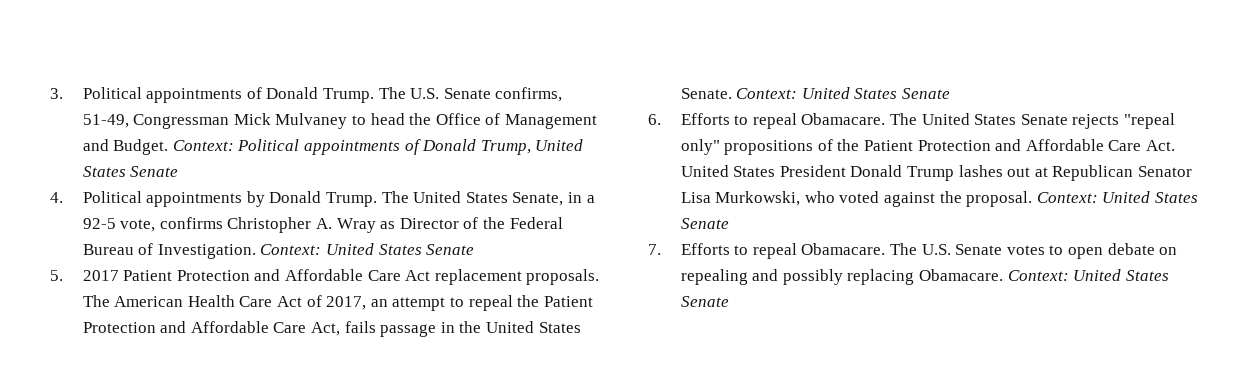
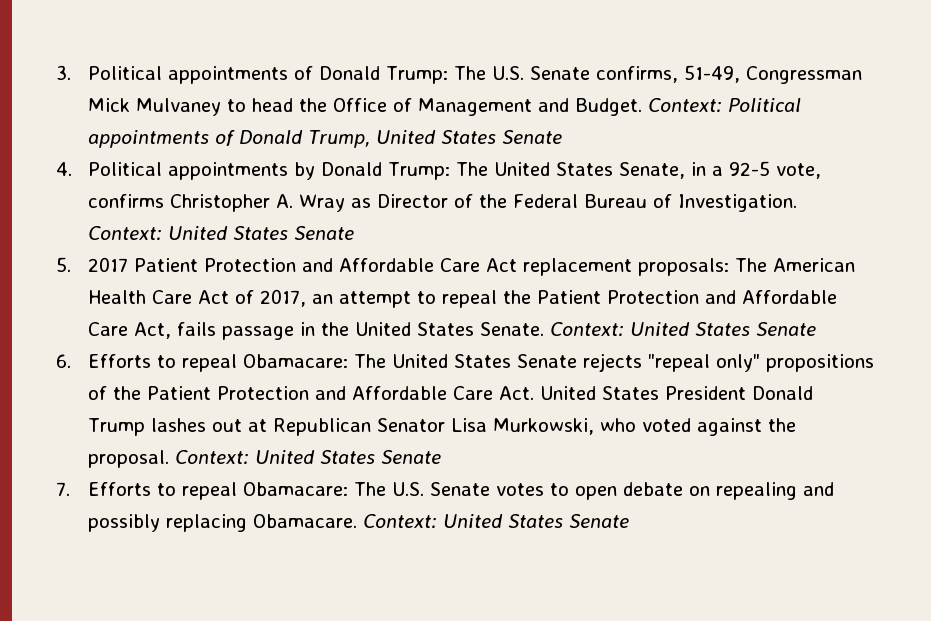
- 3. Political appointments of Donald Trump. The U.S. Senate confirms, 51-49, Congressman Mick Mulvaney to head the Office of Management and Budget.
+ 3. Political appointments of Donald Trump: The U.S. Senate confirms, 51-49, Congressman Mick Mulvaney to head the Office of Management and Budget.
- 4. Political appointments by Donald Trump. The United States Senate, in a 92-5 vote, confirms Christopher A. Wray as Director of the Federal Bureau of Investigation.
+ 4. Political appointments by Donald Trump: The United States Senate, in a 92-5 vote, confirms Christopher A. Wray as Director of the Federal Bureau of Investigation.
- 5. 2017 Patient Protection and Affordable Care Act replacement proposals. The American Health Care Act of 2017, an attempt to repeal the Patient Protection and Affordable Care Act, fails passage in the United States Senate.
+ 5. 2017 Patient Protection and Affordable Care Act replacement proposals: The American Health Care Act of 2017, an attempt to repeal the Patient Protection and Affordable Care Act, fails passage in the United States Senate.
- 6. Efforts to repeal Obamacare. The United States Senate rejects "repeal only" propositions of the Patient Protection and Affordable Care Act. United States President Donald Trump lashes out at Republican Senator Lisa Murkowski, who voted against the proposal.
+ 6. Efforts to repeal Obamacare: The United States Senate rejects "repeal only" propositions of the Patient Protection and Affordable Care Act. United States President Donald Trump lashes out at Republican Senator Lisa Murkowski, who voted against the proposal.
- 7. Efforts to repeal Obamacare. The U.S. Senate votes to open debate on repealing and possibly replacing Obamacare.
+ 7. Efforts to repeal Obamacare: The U.S. Senate votes to open debate on repealing and possibly replacing Obamacare.

